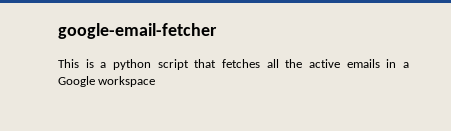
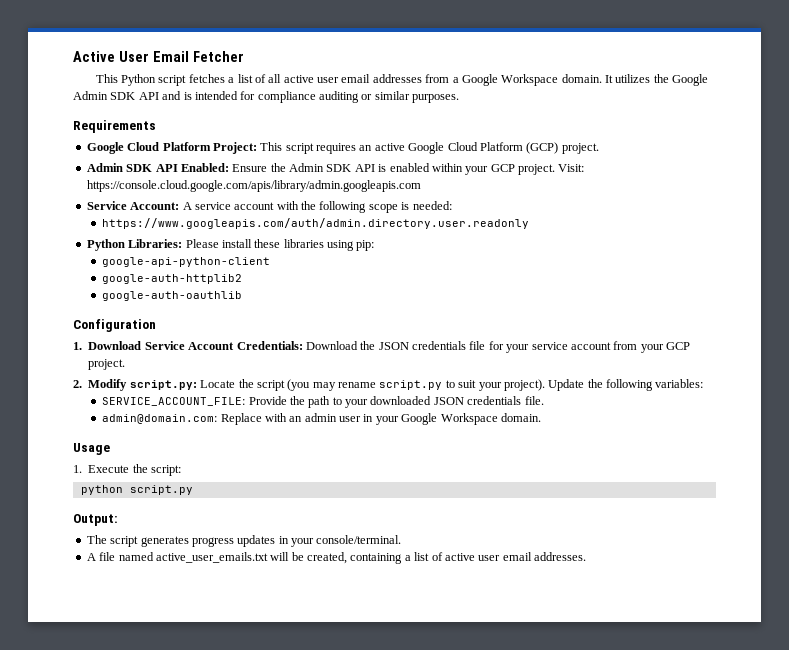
- google-email-fetcher
- This is a python script that fetches all the active emails in a Google workspace
+ Active User Email Fetcher
+ This Python script fetches a list of all active user email addresses from a Google Workspace domain. It utilizes the Google Admin SDK API and is intended for compliance auditing or similar purposes.
+ Requirements
+ Google Cloud Platform Project: This script requires an active Google Cloud Platform (GCP) project.
+ Admin SDK API Enabled: Ensure the Admin SDK API is enabled within your GCP project. Visit: https://console.cloud.google.com/apis/library/admin.googleapis.com
+ Service Account: A service account with the following scope is needed:
+ https://www.googleapis.com/auth/admin.directory.user.readonly
+ Python Libraries: Please install these libraries using pip:
+ google-api-python-client
+ google-auth-httplib2
+ google-auth-oauthlib
+ Configuration
+ 1. Download Service Account Credentials: Download the JSON credentials file for your service account from your GCP project.
+ 2. Modify script.py: Locate the script (you may rename script.py to suit your project). Update the following variables:
+ SERVICE_ACCOUNT_FILE: Provide the path to your downloaded JSON credentials file.
+ admin@domain.com: Replace with an admin user in your Google Workspace domain.
+ Usage
+ 1. Execute the script:
+ python script.py
+ Output:
+ The script generates progress updates in your console/terminal.
+ A file named active_user_emails.txt will be created, containing a list of active user email addresses.

